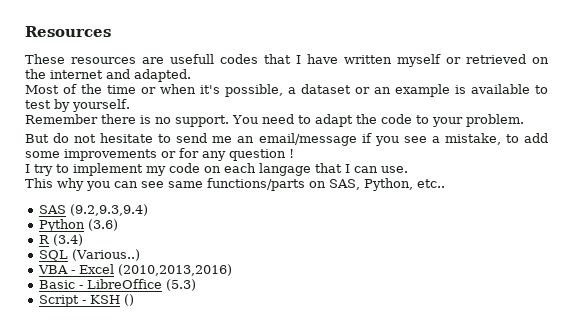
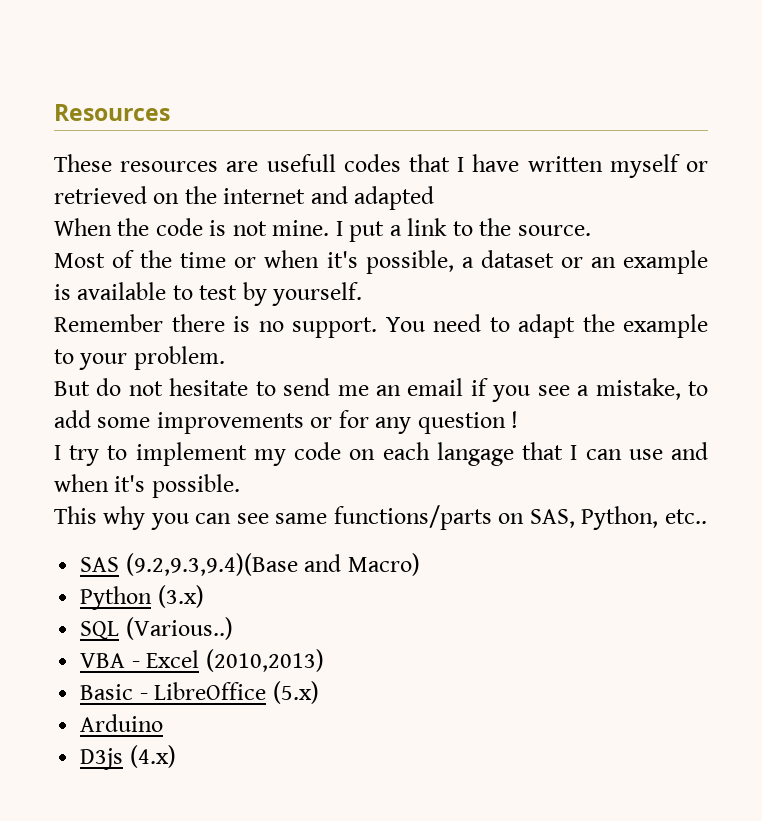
- These resources are usefull codes that I have written myself or retrieved on the internet and adapted.
+ These resources are usefull codes that I have written myself or retrieved on the internet and adapted
+ When the code is not mine. I put a link to the source.
- You need to adapt the code to your problem.
+ You need to adapt the example to your problem.
- But do not hesitate to send me an email/message if you see a mistake, to add some improvements or for any question !
+ But do not hesitate to send me an email if you see a mistake, to add some improvements or for any question !
- I try to implement my code on each langage that I can use.
+ I try to implement my code on each langage that I can use and when it's possible.
- SAS (9.2,9.3,9.4)
- Python (3.6)
- R (3.4)
+ SAS (9.2,9.3,9.4)(Base and Macro)
+ Python (3.x)
- VBA - Excel (2010,2013,2016)
+ VBA - Excel (2010,2013)
- Basic - LibreOffice (5.3)
- Script - KSH ()
+ Basic - LibreOffice (5.x)
+ Arduino
+ D3js (4.x)

